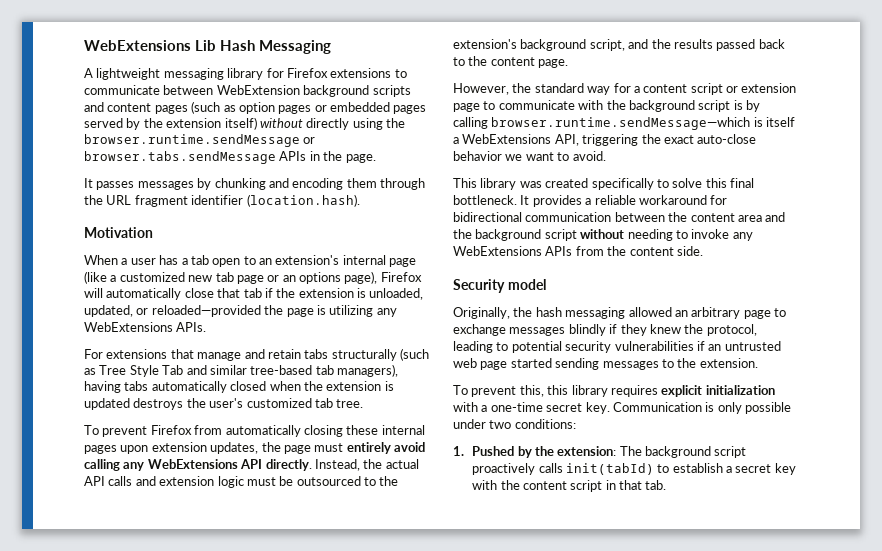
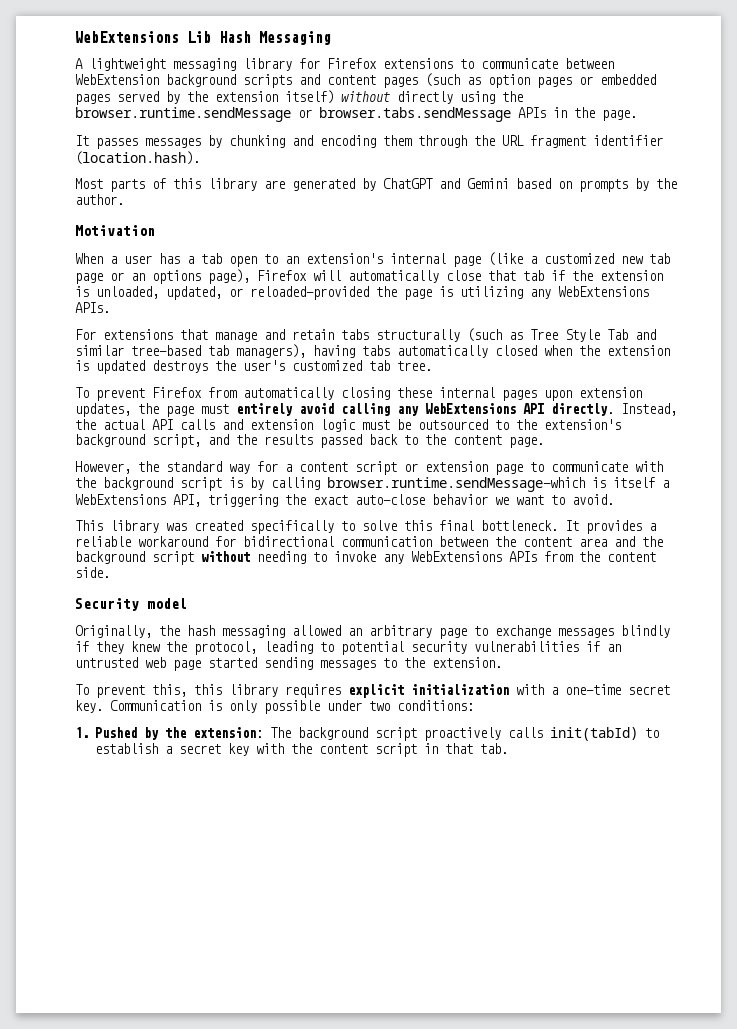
+ Most parts of this library are generated by ChatGPT and Gemini based on prompts by the author.

